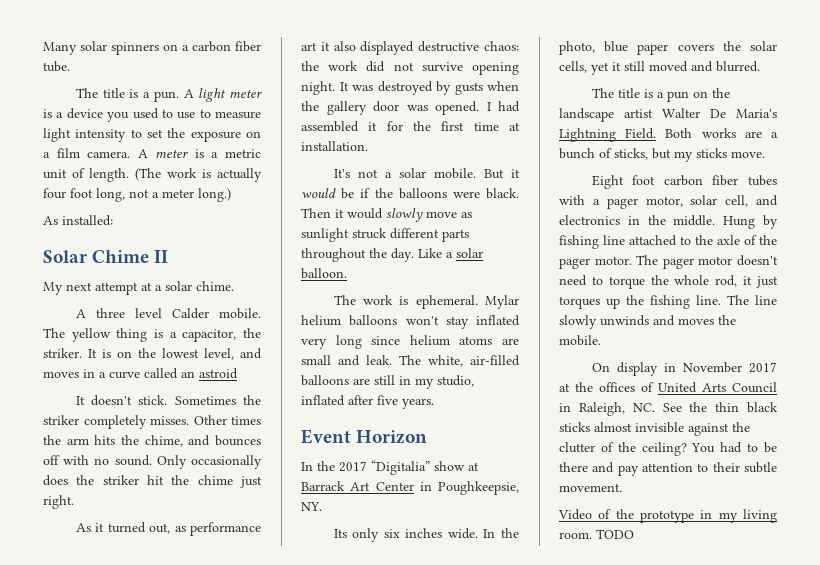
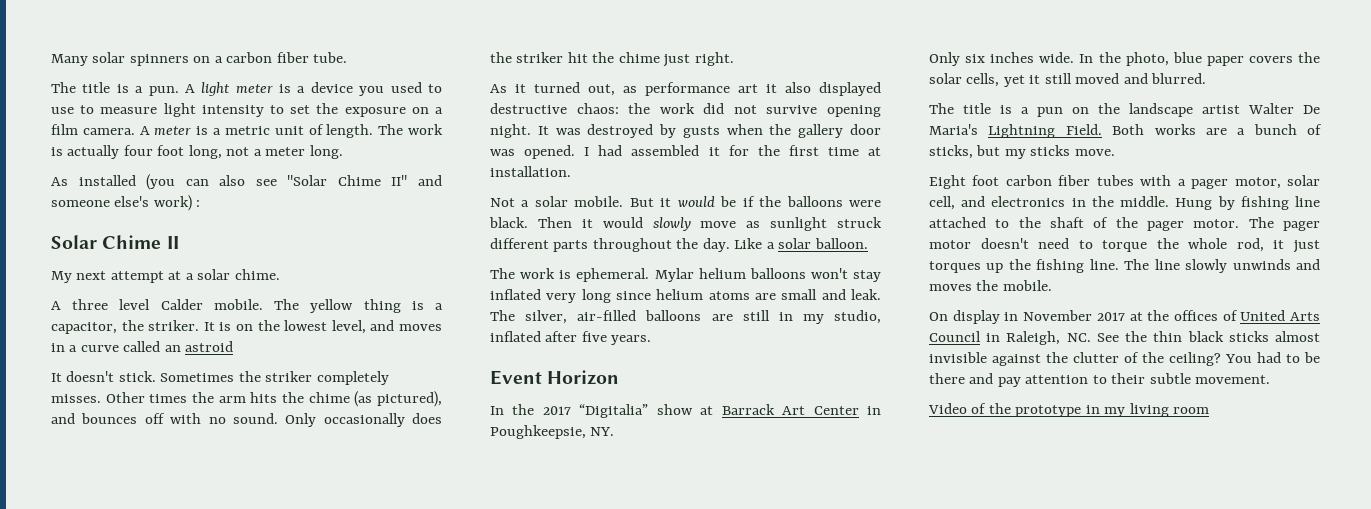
- (The work is actually four foot long, not a meter long.)
- As installed:
+ The work is actually four foot long, not a meter long.
+ As installed (you can also see "Solar Chime II" and someone else's work) :
- Other times the arm hits the chime, and bounces off with no sound.
+ Other times the arm hits the chime (as pictured), and bounces off with no sound.
- It's not a solar mobile.
+ Not a solar mobile.
- The white, air-filled balloons are still in my studio, inflated after five years.
+ The silver, air-filled balloons are still in my studio, inflated after five years.
- Its only six inches wide.
+ Only six inches wide.
- Hung by fishing line attached to the axle of the pager motor.
+ Hung by fishing line attached to the shaft of the pager motor.
- Video of the prototype in my living room. TODO
+ Video of the prototype in my living room

